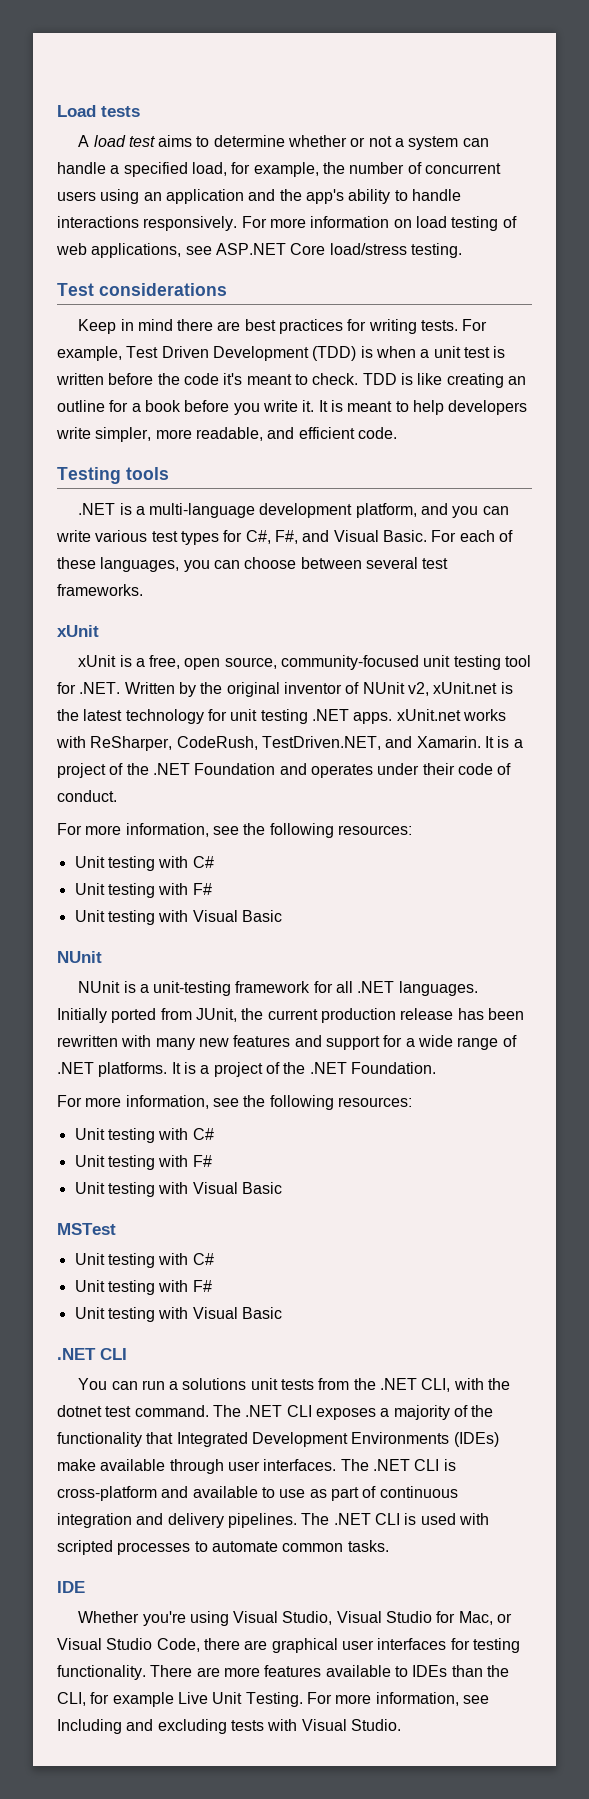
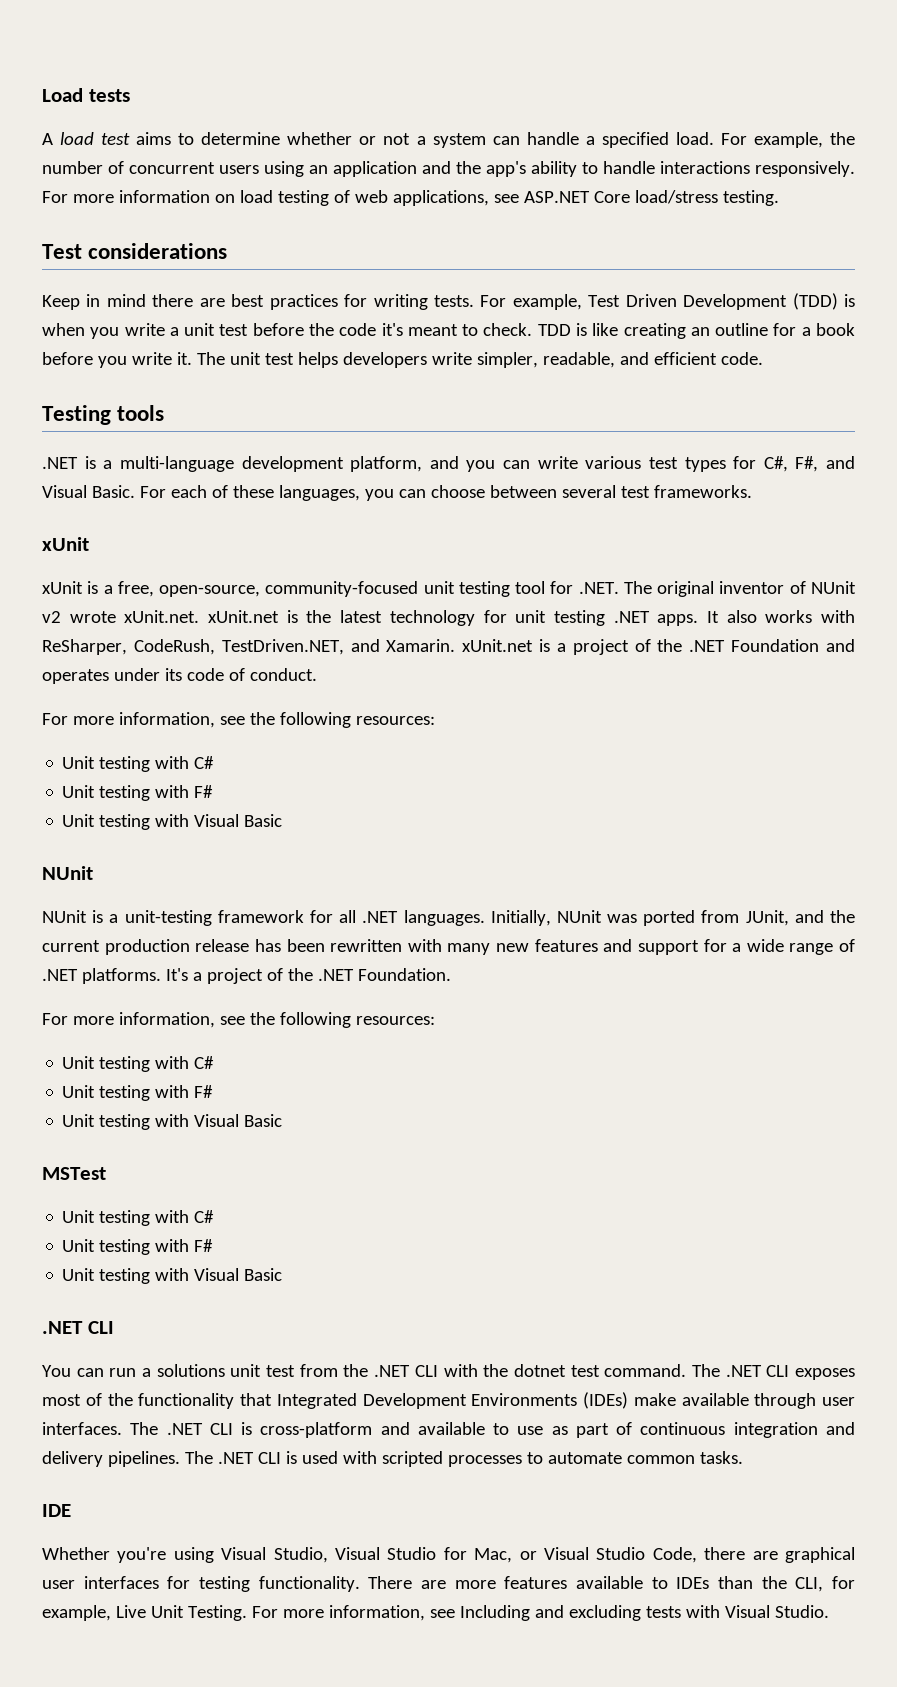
- A load test aims to determine whether or not a system can handle a specified load, for example, the number of concurrent users using an application and the app's ability to handle interactions responsively.
+ A load test aims to determine whether or not a system can handle a specified load. For example, the number of concurrent users using an application and the app's ability to handle interactions responsively.
- For example, Test Driven Development (TDD) is when a unit test is written before the code it's meant to check.
+ For example, Test Driven Development (TDD) is when you write a unit test before the code it's meant to check.
- It is meant to help developers write simpler, more readable, and efficient code.
+ The unit test helps developers write simpler, readable, and efficient code.
- xUnit is a free, open source, community-focused unit testing tool for .NET. Written by the original inventor of NUnit v2, xUnit.net is the latest technology for unit testing .NET apps. xUnit.net works with ReSharper, CodeRush, TestDriven.NET, and Xamarin. It is a project of the .NET Foundation and operates under their code of conduct.
+ xUnit is a free, open-source, community-focused unit testing tool for .NET. The original inventor of NUnit v2 wrote xUnit.net. xUnit.net is the latest technology for unit testing .NET apps. It also works with ReSharper, CodeRush, TestDriven.NET, and Xamarin. xUnit.net is a project of the .NET Foundation and operates under its code of conduct.
- Initially ported from JUnit, the current production release has been rewritten with many new features and support for a wide range of .NET platforms.
+ Initially, NUnit was ported from JUnit, and the current production release has been rewritten with many new features and support for a wide range of .NET platforms.
- It is a project of the .NET Foundation.
+ It's a project of the .NET Foundation.
- You can run a solutions unit tests from the .NET CLI, with the dotnet test command.
+ You can run a solutions unit test from the .NET CLI with the dotnet test command.
- The .NET CLI exposes a majority of the functionality that Integrated Development Environments (IDEs) make available through user interfaces.
+ The .NET CLI exposes most of the functionality that Integrated Development Environments (IDEs) make available through user interfaces.
- There are more features available to IDEs than the CLI, for example Live Unit Testing.
+ There are more features available to IDEs than the CLI, for example, Live Unit Testing.

